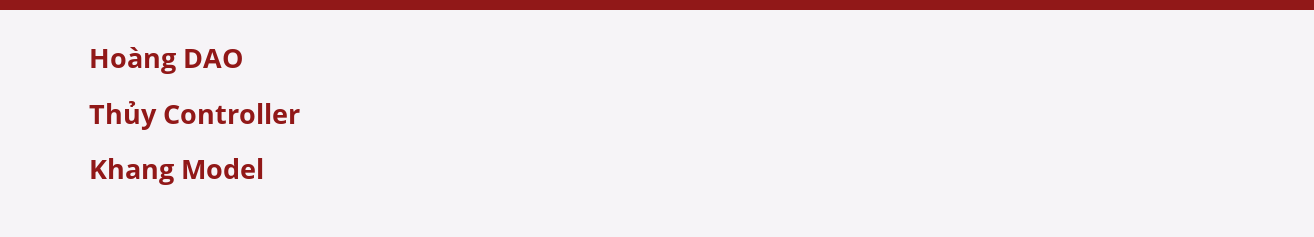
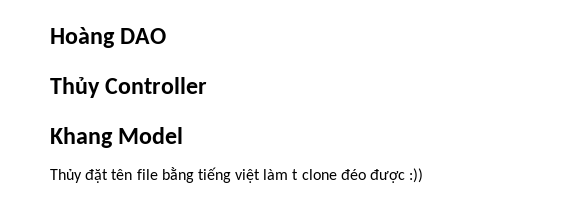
+ Thủy đặt tên file bằng tiếng việt làm t clone đéo được :))

